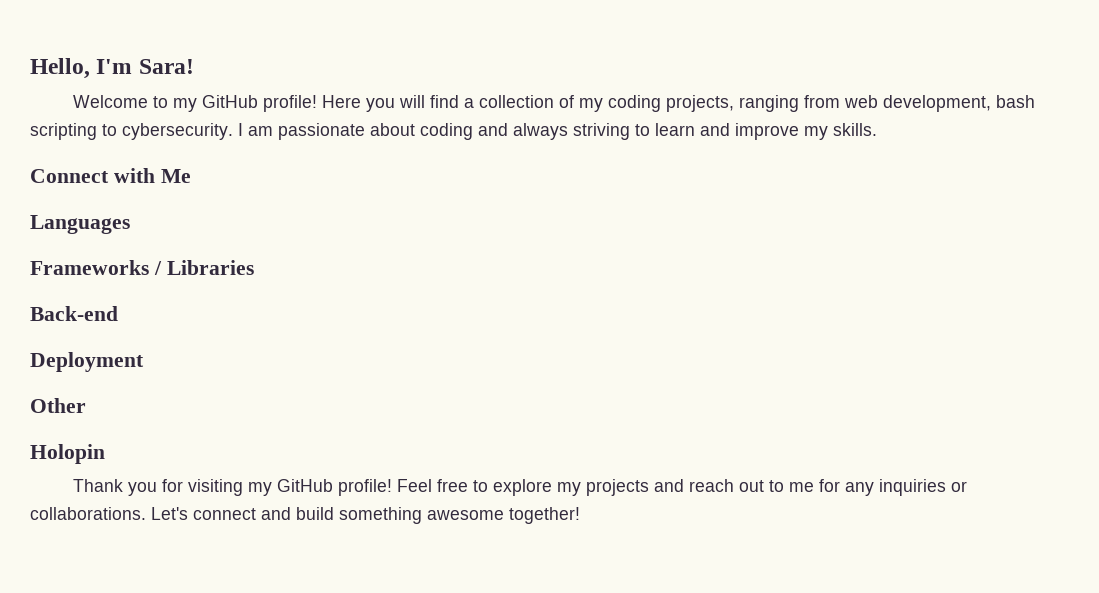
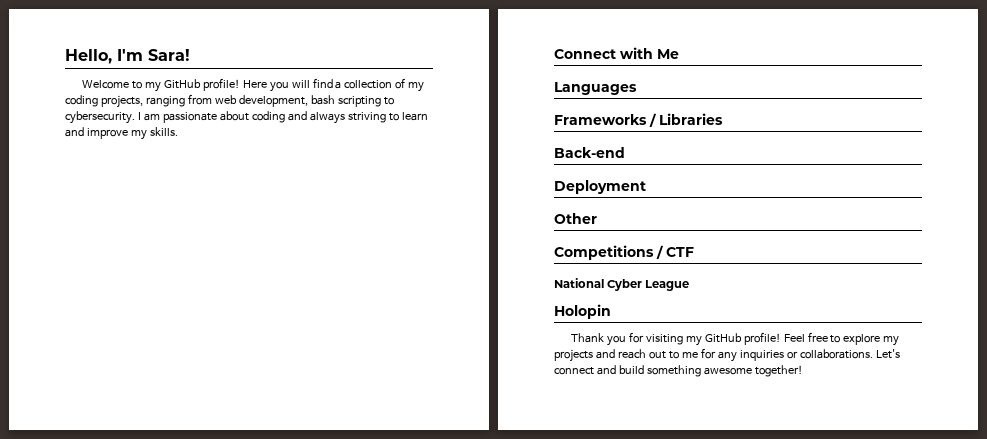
+ Competitions / CTF
+ National Cyber League

